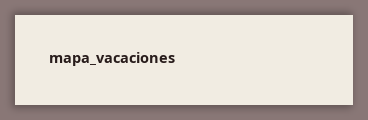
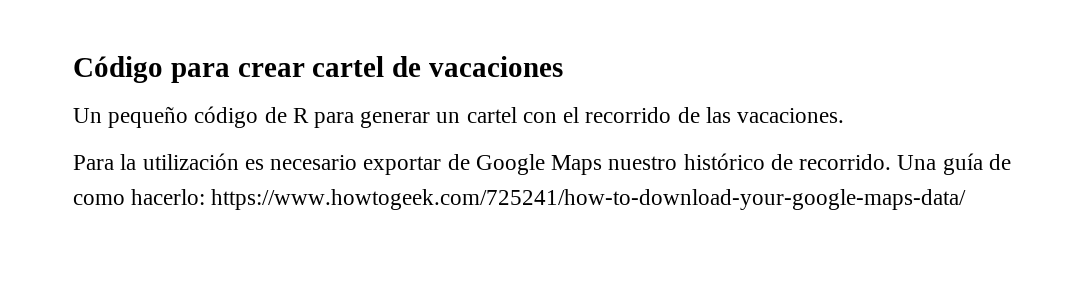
- mapa_vacaciones
+ Código para crear cartel de vacaciones
+ Un pequeño código de R para generar un cartel con el recorrido de las vacaciones.
+ Para la utilización es necesario exportar de Google Maps nuestro histórico de recorrido. Una guía de como hacerlo: https://www.howtogeek.com/725241/how-to-download-your-google-maps-data/

